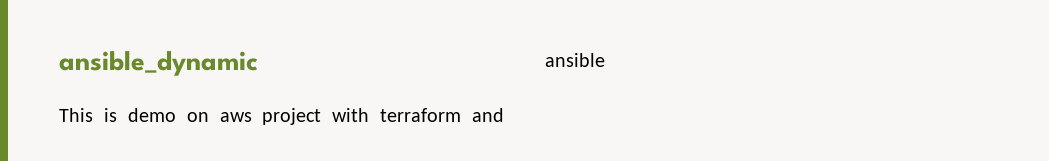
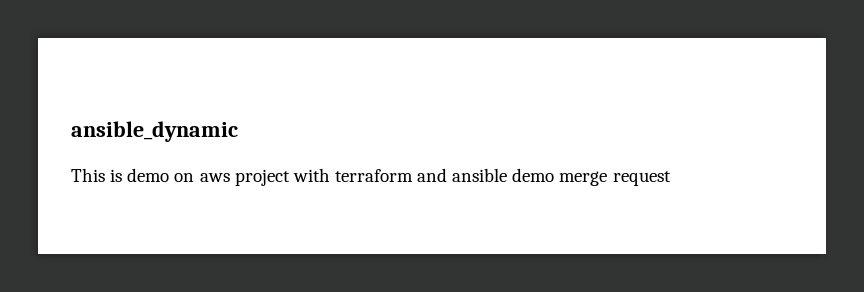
- This is demo on aws project with terraform and ansible
+ This is demo on aws project with terraform and ansible demo merge request

